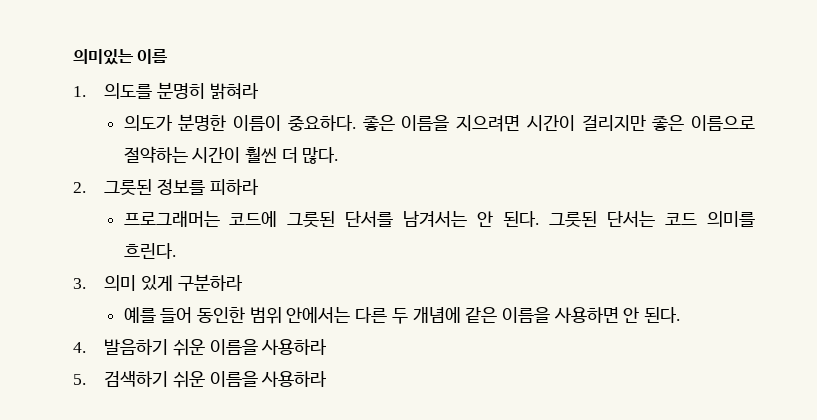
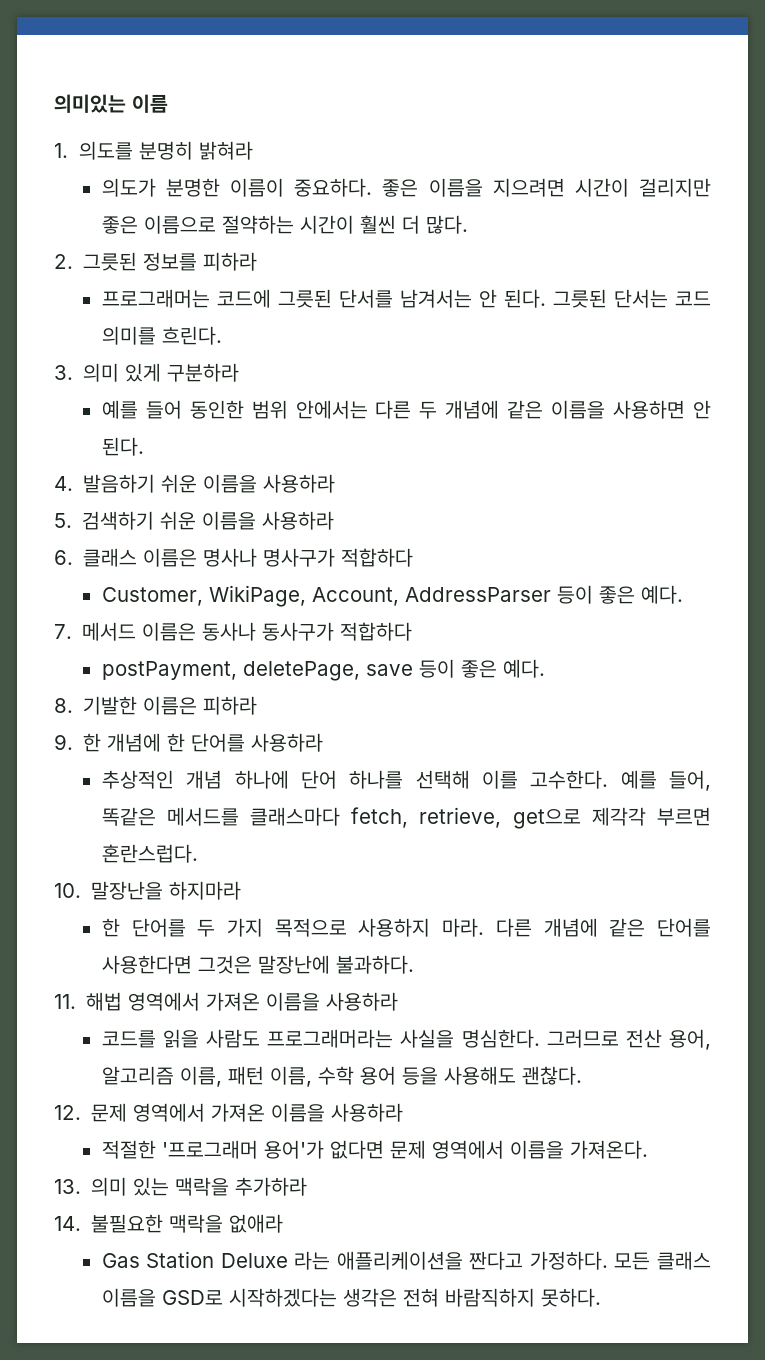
+ 6. 클래스 이름은 명사나 명사구가 적합하다
+ Customer, WikiPage, Account, AddressParser 등이 좋은 예다.
+ 7. 메서드 이름은 동사나 동사구가 적합하다
+ postPayment, deletePage, save 등이 좋은 예다.
+ 8. 기발한 이름은 피하라
+ 9. 한 개념에 한 단어를 사용하라
+ 추상적인 개념 하나에 단어 하나를 선택해 이를 고수한다. 예를 들어, 똑같은 메서드를 클래스마다 fetch, retrieve, get으로 제각각 부르면 혼란스럽다.
+ 10. 말장난을 하지마라
+ 한 단어를 두 가지 목적으로 사용하지 마라. 다른 개념에 같은 단어를 사용한다면 그것은 말장난에 불과하다.
+ 11. 해법 영역에서 가져온 이름을 사용하라
+ 코드를 읽을 사람도 프로그래머라는 사실을 명심한다. 그러므로 전산 용어, 알고리즘 이름, 패턴 이름, 수학 용어 등을 사용해도 괜찮다.
+ 12. 문제 영역에서 가져온 이름을 사용하라
+ 적절한 '프로그래머 용어'가 없다면 문제 영역에서 이름을 가져온다.
+ 13. 의미 있는 맥락을 추가하라
+ 14. 불필요한 맥락을 없애라
+ Gas Station Deluxe 라는 애플리케이션을 짠다고 가정하다. 모든 클래스 이름을 GSD로 시작하겠다는 생각은 전혀 바람직하지 못하다.

